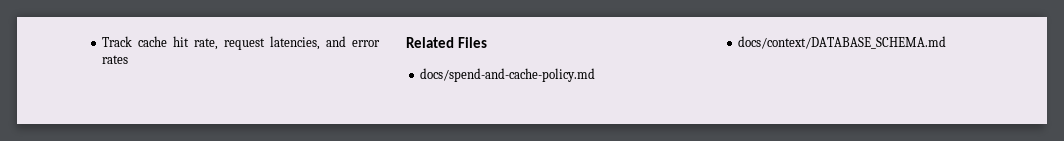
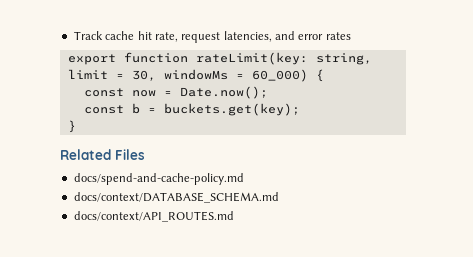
+ export function rateLimit(key: string, limit = 30, windowMs = 60_000) {
+ const now = Date.now();
+ const b = buckets.get(key);
+ }
+ docs/context/API_ROUTES.md

